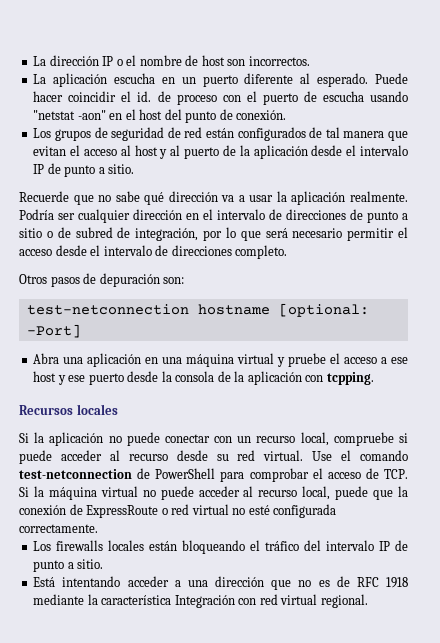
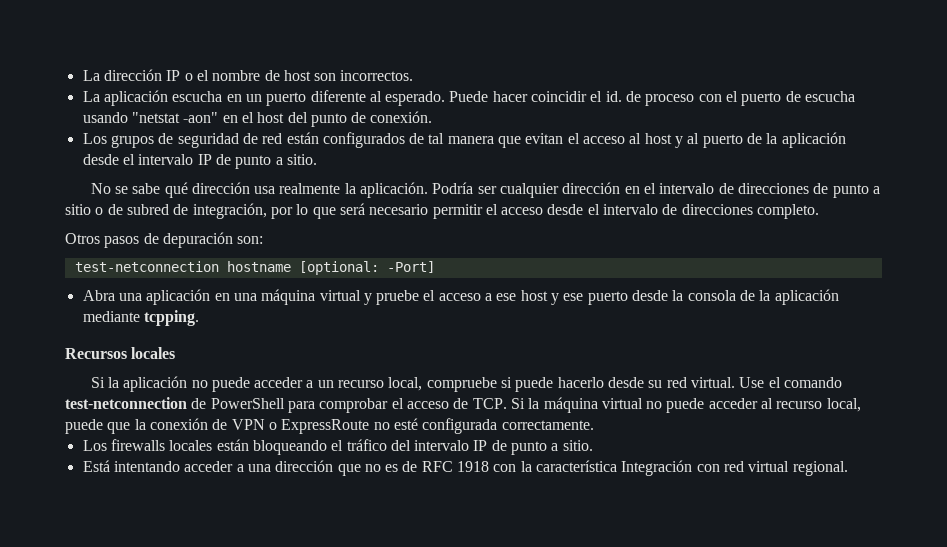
- Recuerde que no sabe qué dirección va a usar la aplicación realmente.
+ No se sabe qué dirección usa realmente la aplicación.
- Abra una aplicación en una máquina virtual y pruebe el acceso a ese host y ese puerto desde la consola de la aplicación con tcpping.
+ Abra una aplicación en una máquina virtual y pruebe el acceso a ese host y ese puerto desde la consola de la aplicación mediante tcpping.
- Si la aplicación no puede conectar con un recurso local, compruebe si puede acceder al recurso desde su red virtual.
+ Si la aplicación no puede acceder a un recurso local, compruebe si puede hacerlo desde su red virtual.
- Use el comando test-netconnection de PowerShell para comprobar el acceso de TCP. Si la máquina virtual no puede acceder al recurso local, puede que la conexión de ExpressRoute o red virtual no esté configurada correctamente.
+ Use el comando test-netconnection de PowerShell para comprobar el acceso de TCP. Si la máquina virtual no puede acceder al recurso local, puede que la conexión de VPN o ExpressRoute no esté configurada correctamente.
- Está intentando acceder a una dirección que no es de RFC 1918 mediante la característica Integración con red virtual regional.
+ Está intentando acceder a una dirección que no es de RFC 1918 con la característica Integración con red virtual regional.

